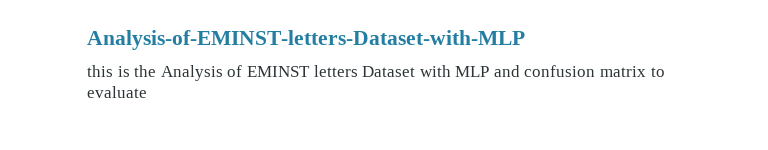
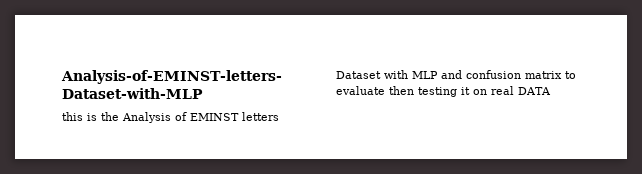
- this is the Analysis of EMINST letters Dataset with MLP and confusion matrix to evaluate
+ this is the Analysis of EMINST letters Dataset with MLP and confusion matrix to evaluate then testing it on real DATA

